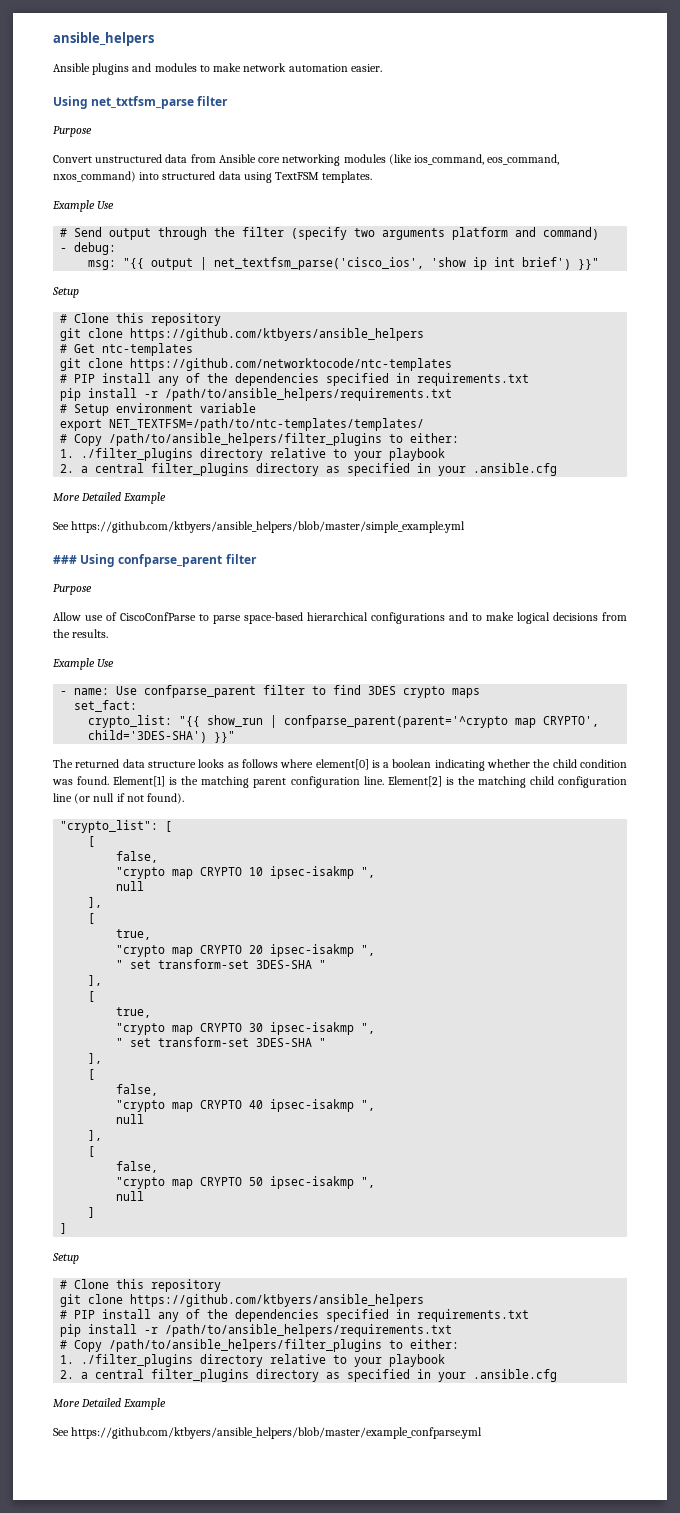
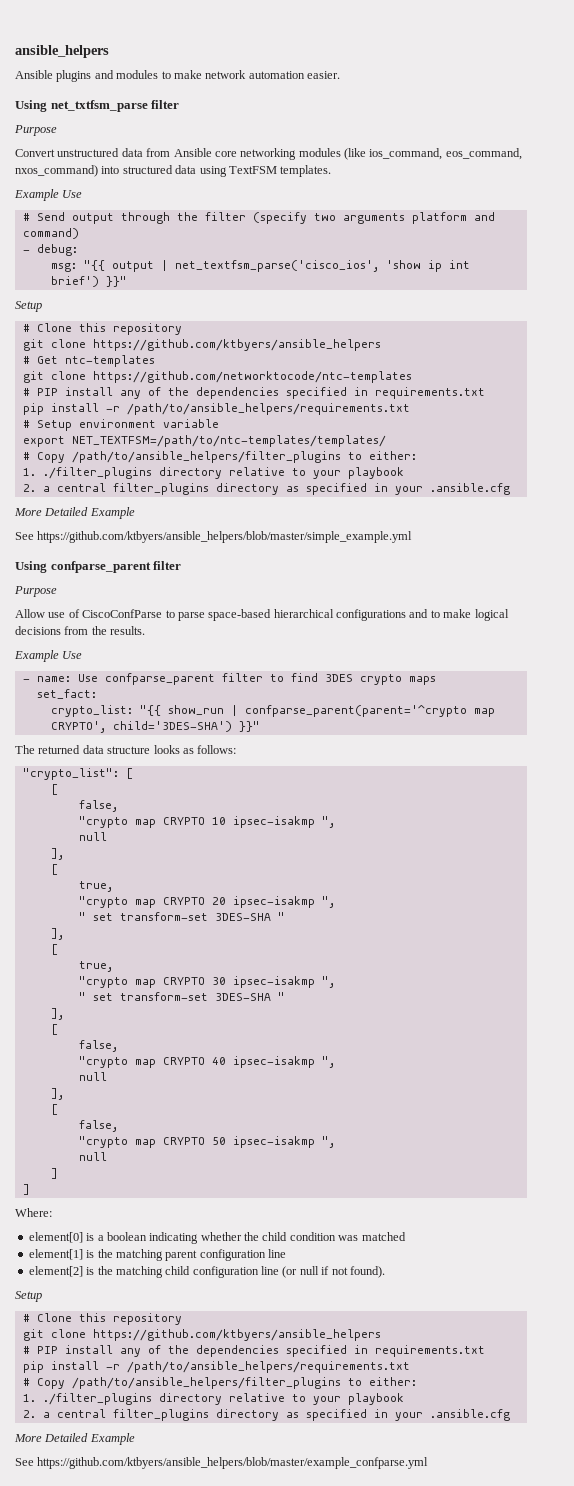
- ### Using confparse_parent filter
+ Using confparse_parent filter
- The returned data structure looks as follows where element[0] is a boolean indicating whether the child condition was found. Element[1] is the matching parent configuration line. Element[2] is the matching child configuration line (or null if not found).
+ The returned data structure looks as follows:
+ Where:
+ element[0] is a boolean indicating whether the child condition was matched
+ element[1] is the matching parent configuration line
+ element[2] is the matching child configuration line (or null if not found).

